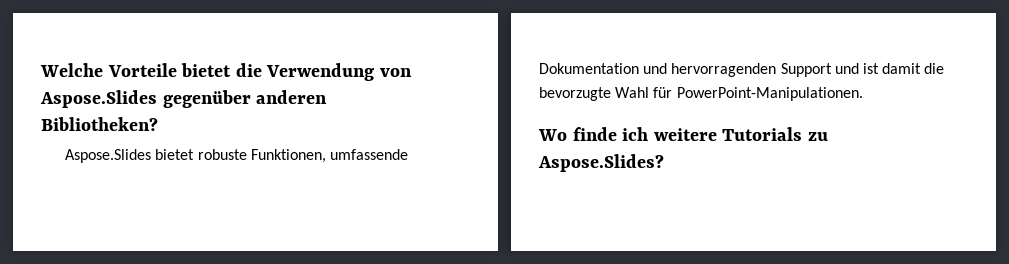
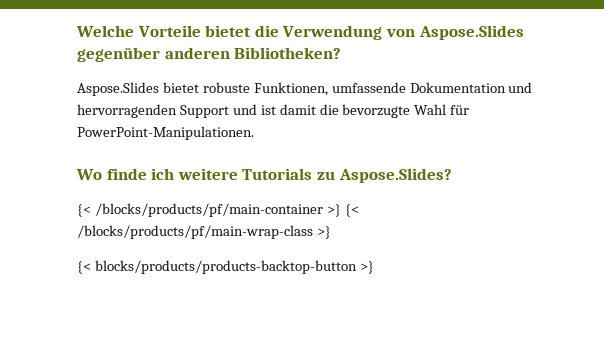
+ {< /blocks/products/pf/main-container >} {< /blocks/products/pf/main-wrap-class >}
+ {< blocks/products/products-backtop-button >}

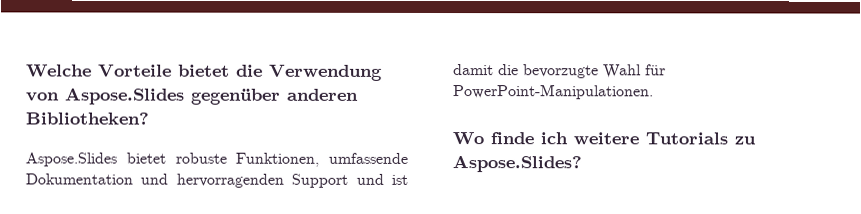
- {< /blocks/products/pf/main-container >} {< /blocks/products/pf/main-wrap-class >}
- {< blocks/products/products-backtop-button >}

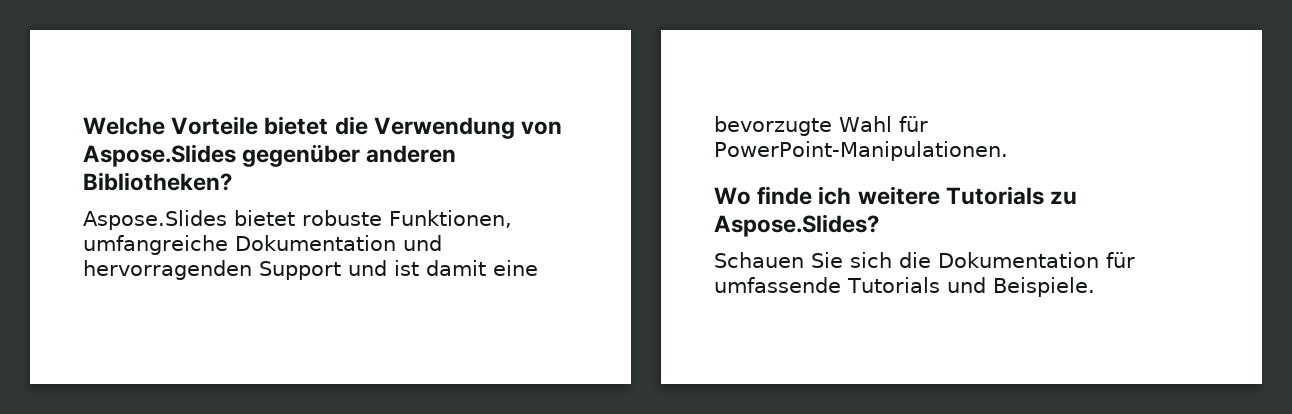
- Aspose.Slides bietet robuste Funktionen, umfassende Dokumentation und hervorragenden Support und ist damit die bevorzugte Wahl für PowerPoint-Manipulationen.
+ Aspose.Slides bietet robuste Funktionen, umfangreiche Dokumentation und hervorragenden Support und ist damit eine bevorzugte Wahl für PowerPoint-Manipulationen.
+ Schauen Sie sich die Dokumentation für umfassende Tutorials und Beispiele.

